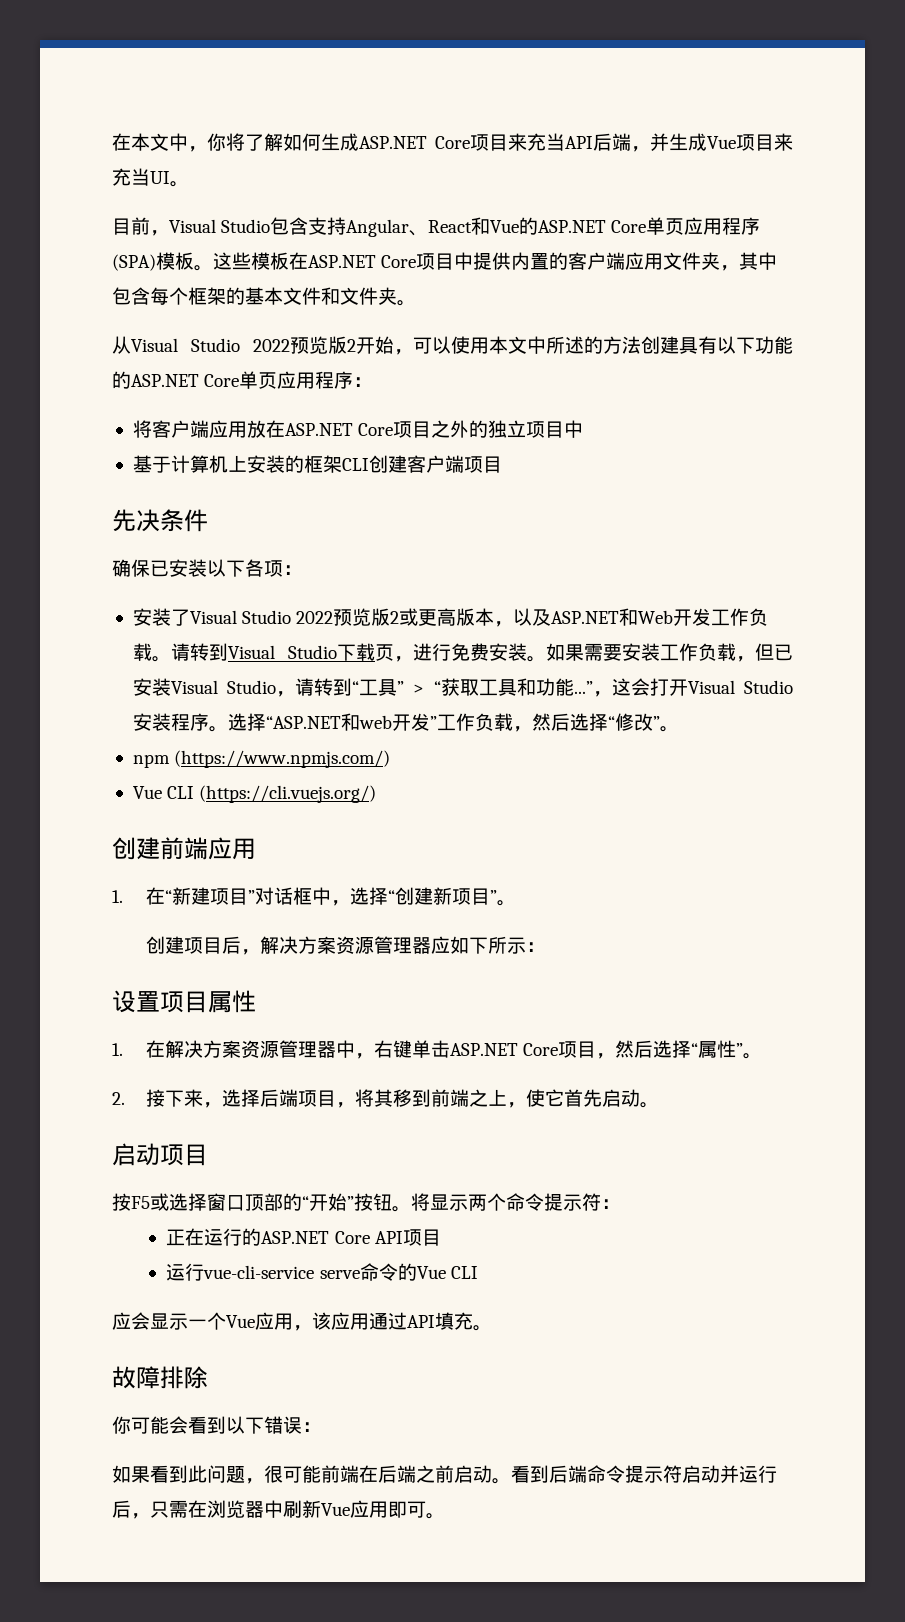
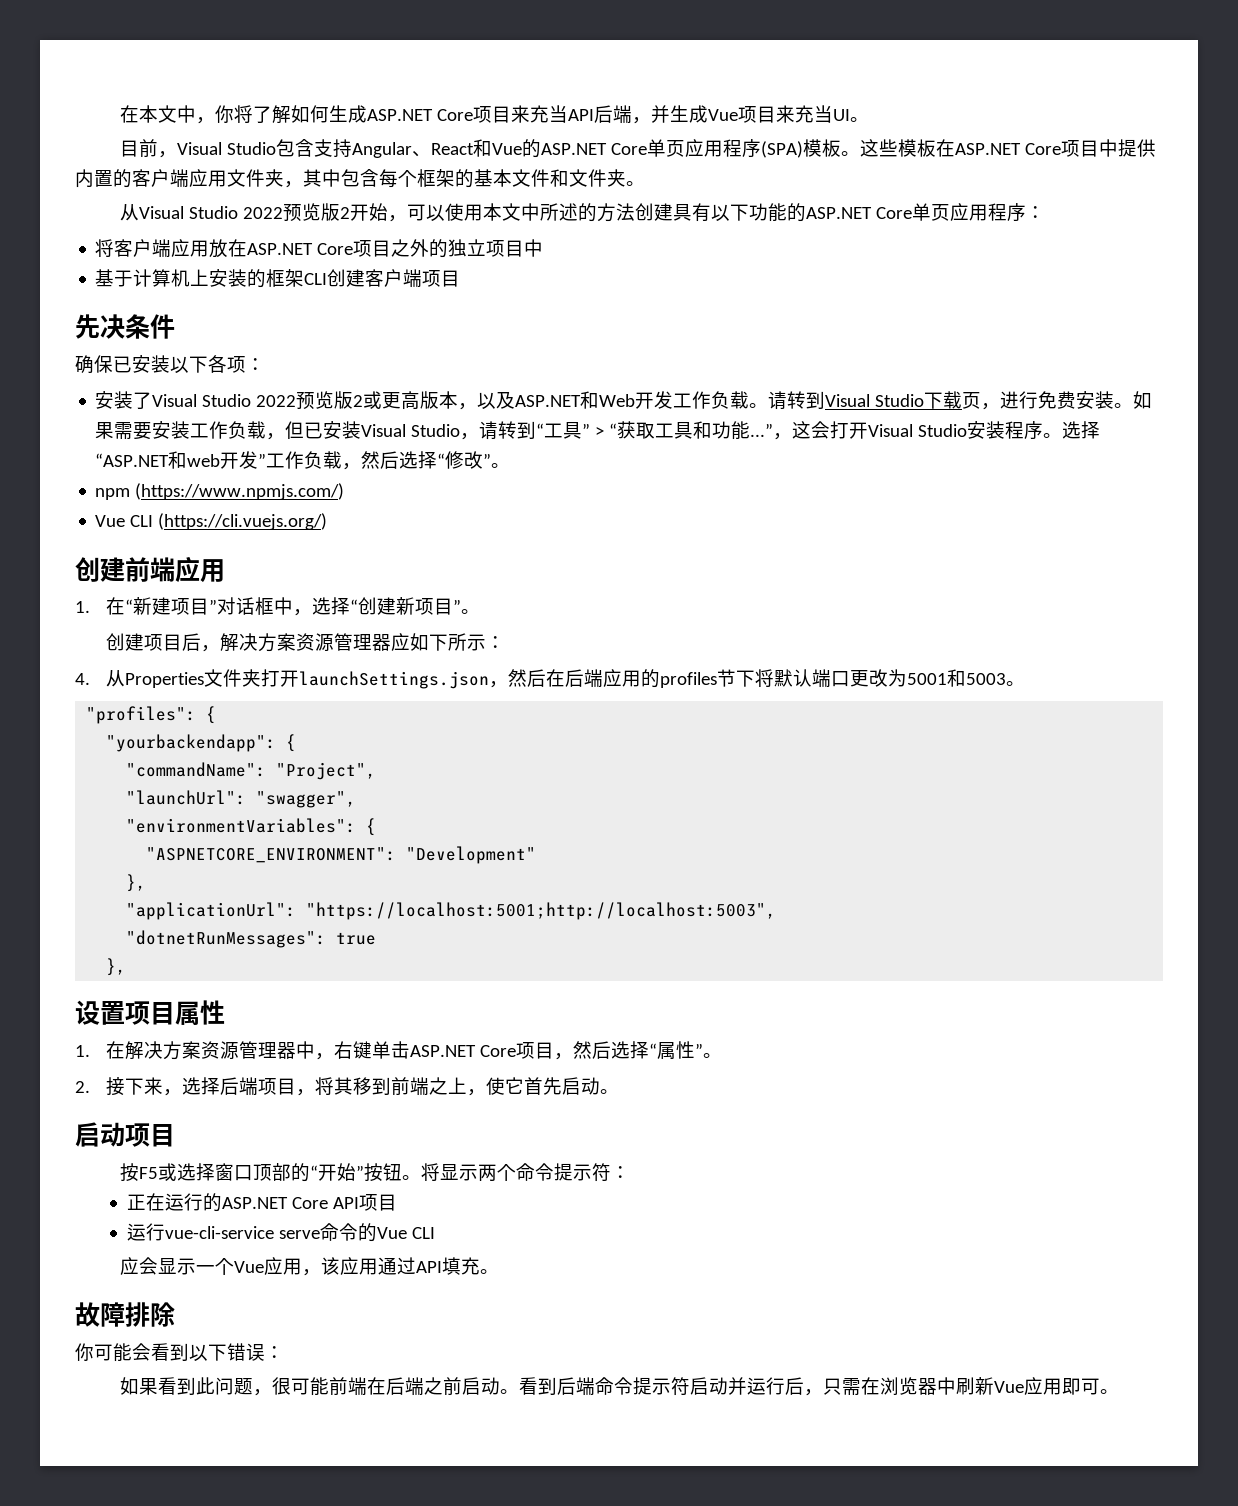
+ 4.从Properties文件夹打开launchSettings.json，然后在后端应用的profiles节下将默认端口更改为5001和5003。
+ "profiles": {
+ "yourbackendapp": {
+ "commandName": "Project",
+ "launchUrl": "swagger",
+ "environmentVariables": {
+ "ASPNETCORE_ENVIRONMENT": "Development"
+ },
+ "applicationUrl": "https://localhost:5001;http://localhost:5003",
+ "dotnetRunMessages": true
+ },

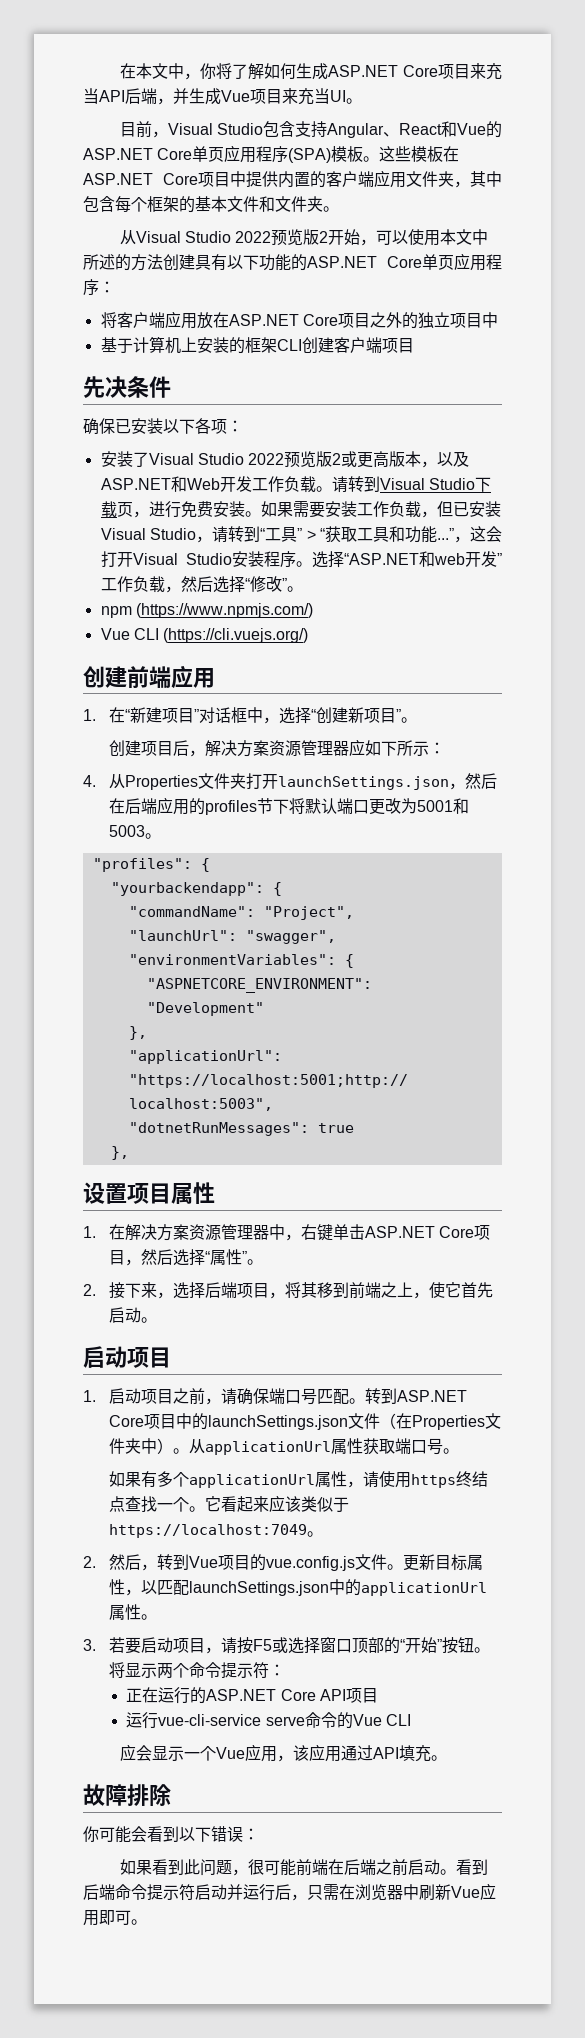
- 按F5或选择窗口顶部的“开始”按钮。
+ 1.启动项目之前，请确保端口号匹配。转到ASP.NET Core项目中的launchSettings.json文件（在Properties文件夹中）。从applicationUrl属性获取端口号。
+ 如果有多个applicationUrl属性，请使用https终结点查找一个。它看起来应该类似于https://localhost:7049。
+ 2.然后，转到Vue项目的vue.config.js文件。更新目标属性，以匹配launchSettings.json中的applicationUrl属性。
+ 3.若要启动项目，请按F5或选择窗口顶部的“开始”按钮。

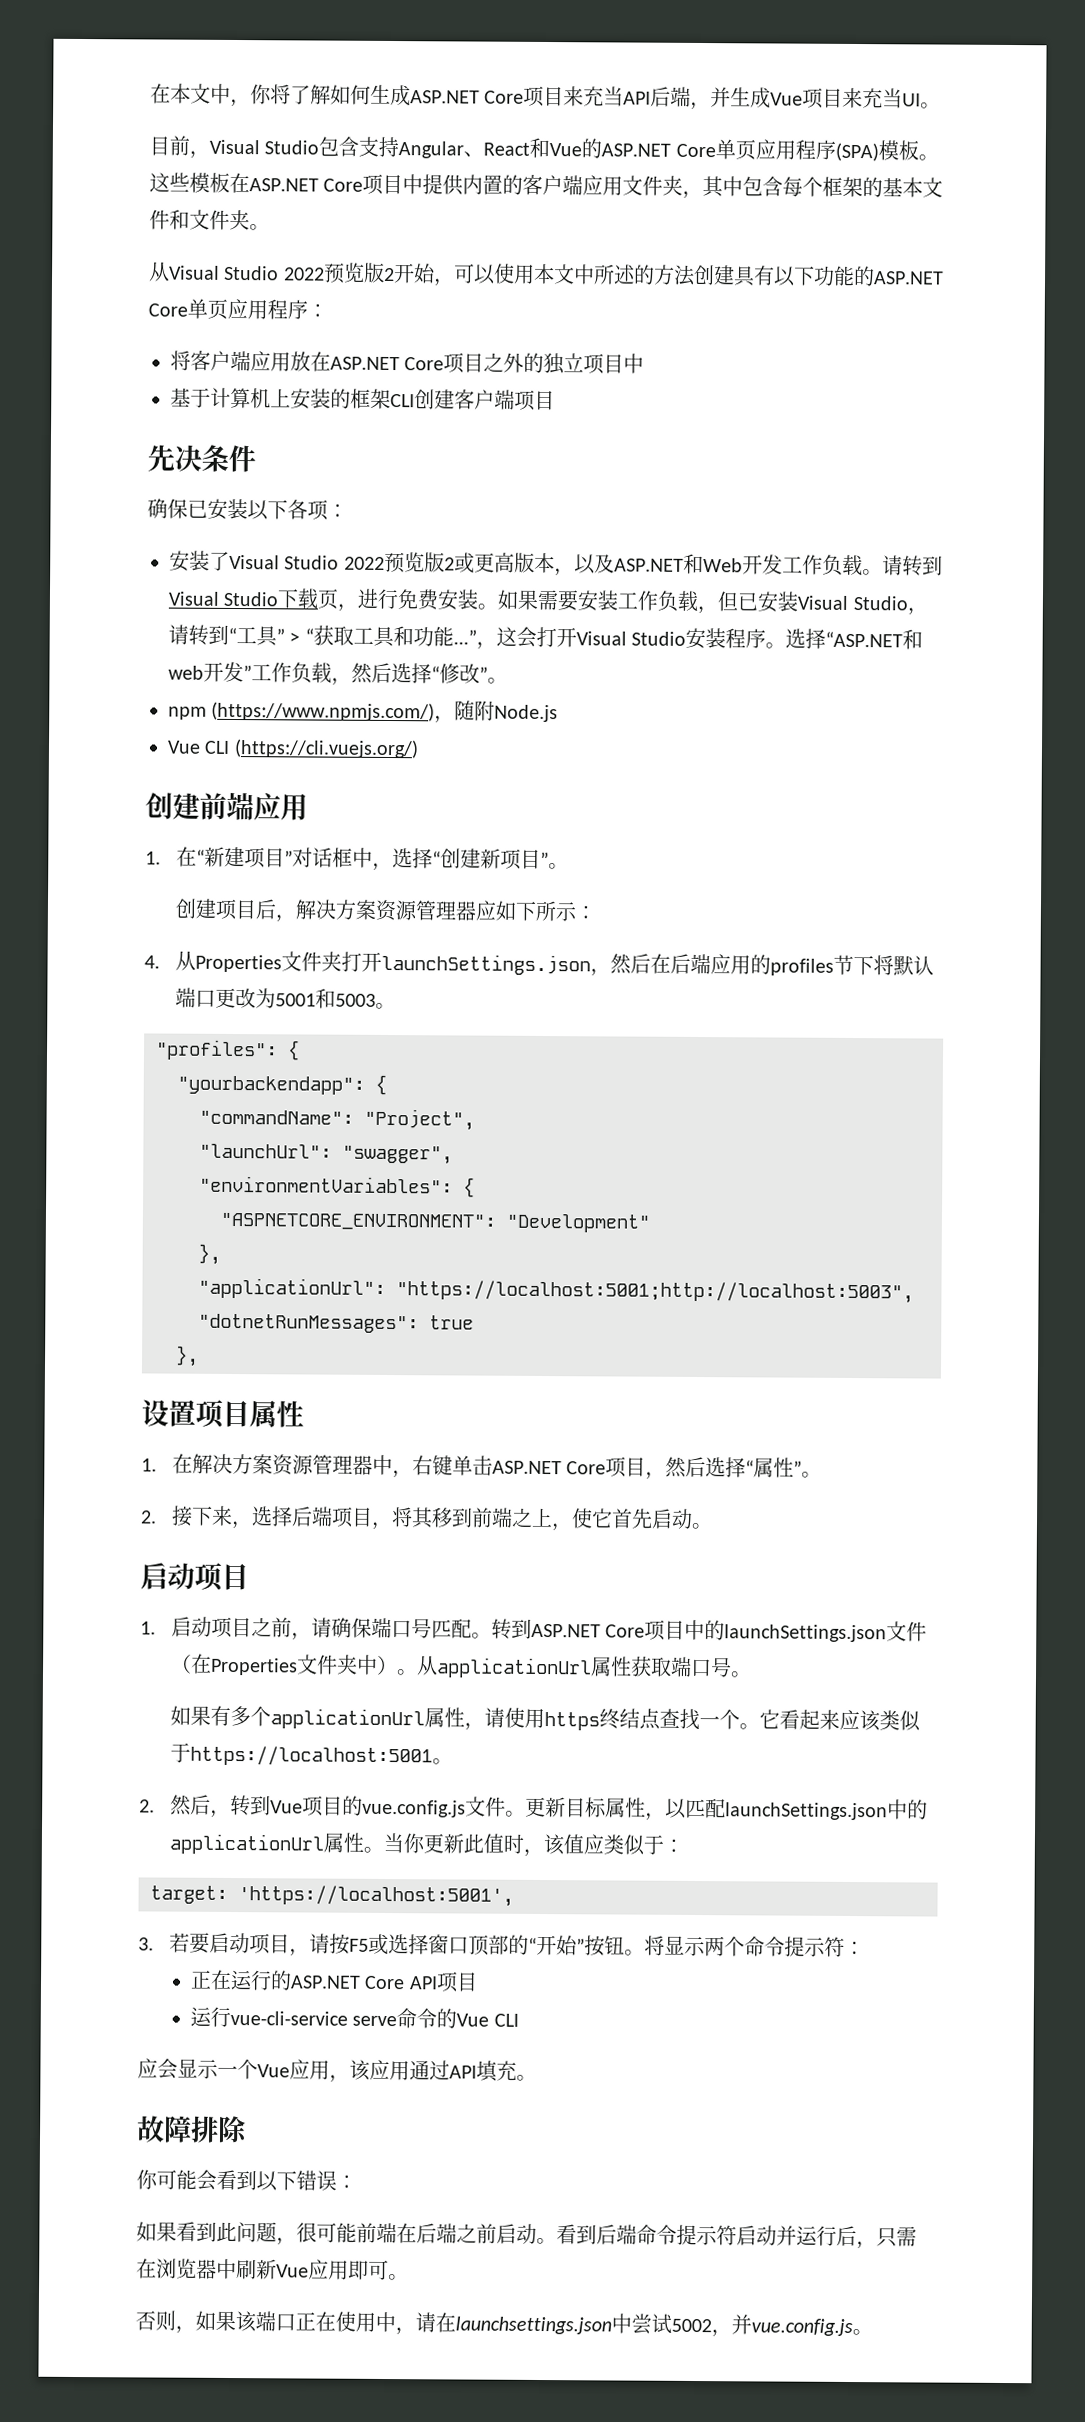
- npm (https://www.npmjs.com/)
+ npm (https://www.npmjs.com/)，随附Node.js
- 它看起来应该类似于https://localhost:7049。
+ 它看起来应该类似于https://localhost:5001。
+ 当你更新此值时，该值应类似于：
+ target: 'https://localhost:5001',
+ 否则，如果该端口正在使用中，请在launchsettings.json中尝试5002，并vue.config.js。

